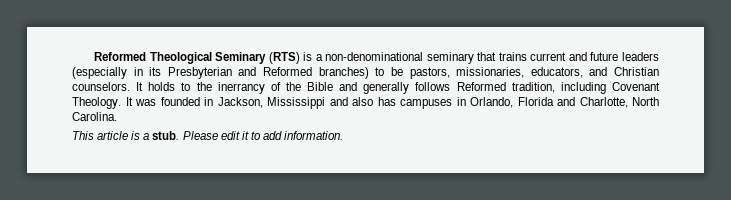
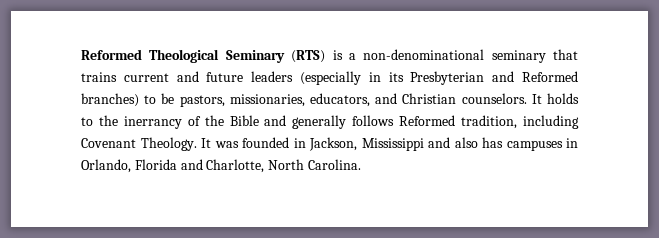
- This article is a stub. Please edit it to add information.

